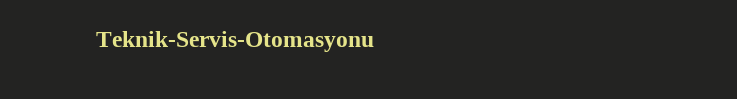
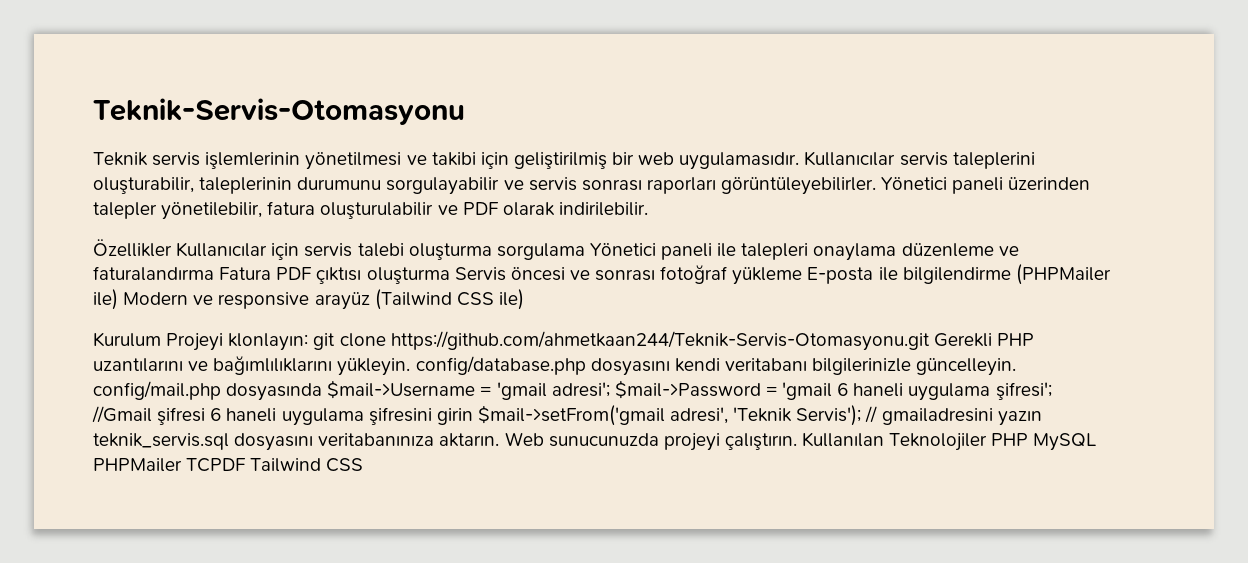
+ Teknik servis işlemlerinin yönetilmesi ve takibi için geliştirilmiş bir web uygulamasıdır. Kullanıcılar servis taleplerini oluşturabilir, taleplerinin durumunu sorgulayabilir ve servis sonrası raporları görüntüleyebilirler. Yönetici paneli üzerinden talepler yönetilebilir, fatura oluşturulabilir ve PDF olarak indirilebilir.
+ Özellikler Kullanıcılar için servis talebi oluşturma sorgulama Yönetici paneli ile talepleri onaylama düzenleme ve faturalandırma Fatura PDF çıktısı oluşturma Servis öncesi ve sonrası fotoğraf yükleme E-posta ile bilgilendirme (PHPMailer ile) Modern ve responsive arayüz (Tailwind CSS ile)
+ Kurulum Projeyi klonlayın: git clone https://github.com/ahmetkaan244/Teknik-Servis-Otomasyonu.git Gerekli PHP uzantılarını ve bağımlılıklarını yükleyin. config/database.php dosyasını kendi veritabanı bilgilerinizle güncelleyin. config/mail.php dosyasında $mail->Username = 'gmail adresi'; $mail->Password = 'gmail 6 haneli uygulama şifresi'; //Gmail şifresi 6 haneli uygulama şifresini girin $mail->setFrom('gmail adresi', 'Teknik Servis'); // gmailadresini yazın teknik_servis.sql dosyasını veritabanınıza aktarın. Web sunucunuzda projeyi çalıştırın. Kullanılan Teknolojiler PHP MySQL PHPMailer TCPDF Tailwind CSS

